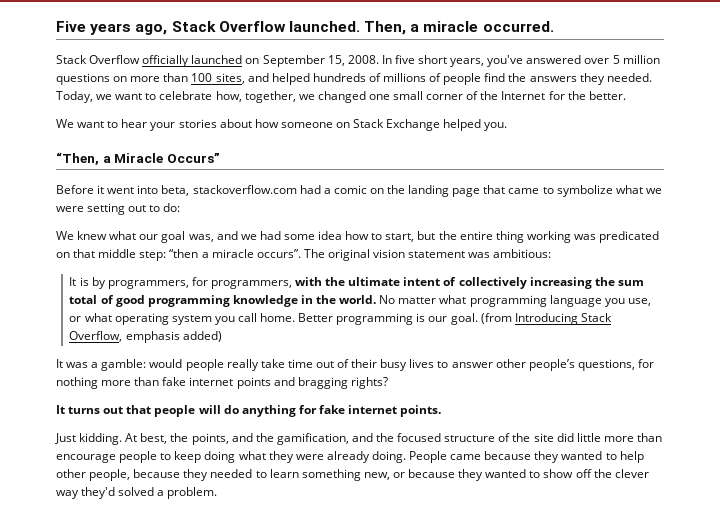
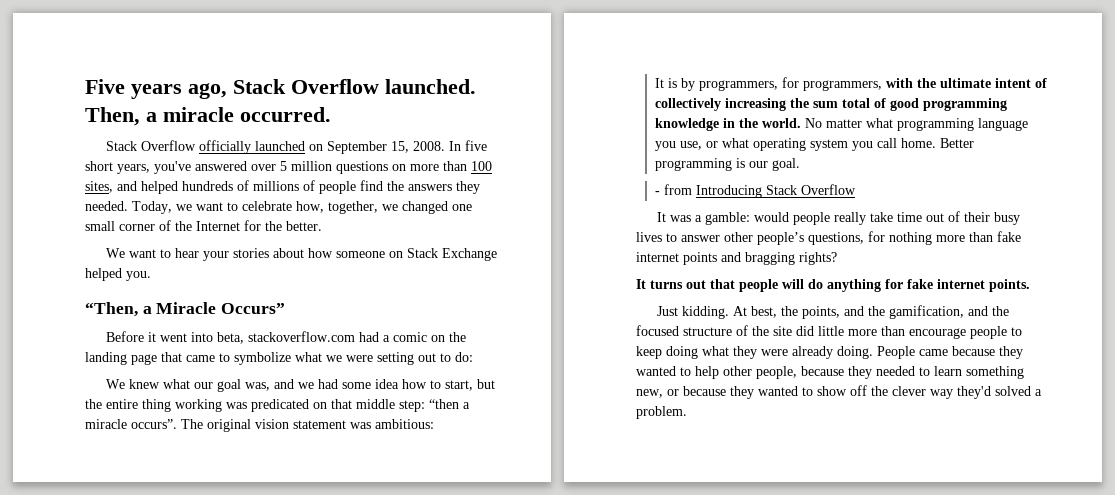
- Better programming is our goal. (from Introducing Stack Overflow, emphasis added)
+ Better programming is our goal.
+ - from Introducing Stack Overflow

